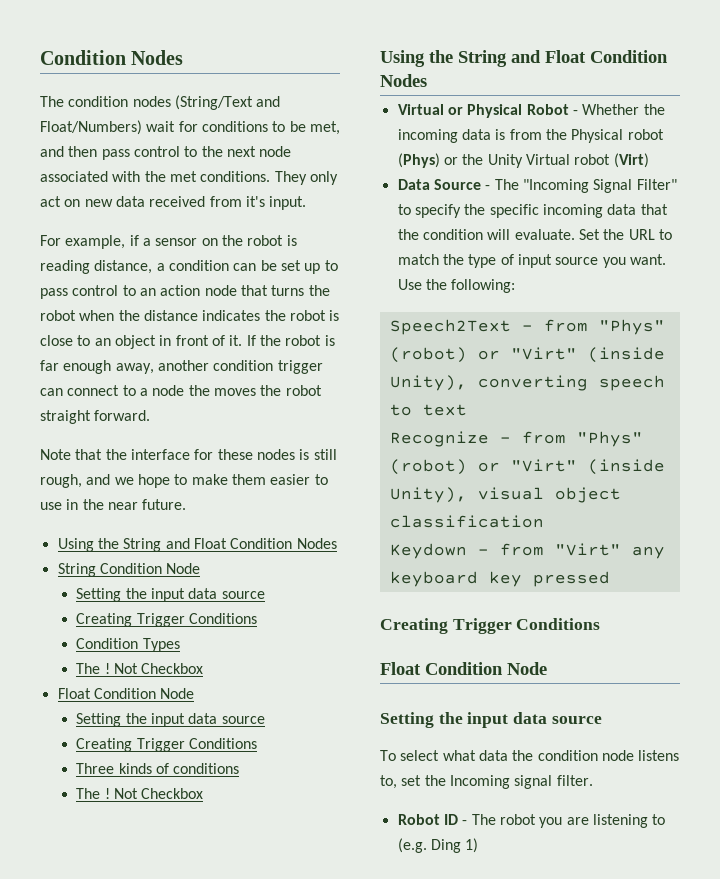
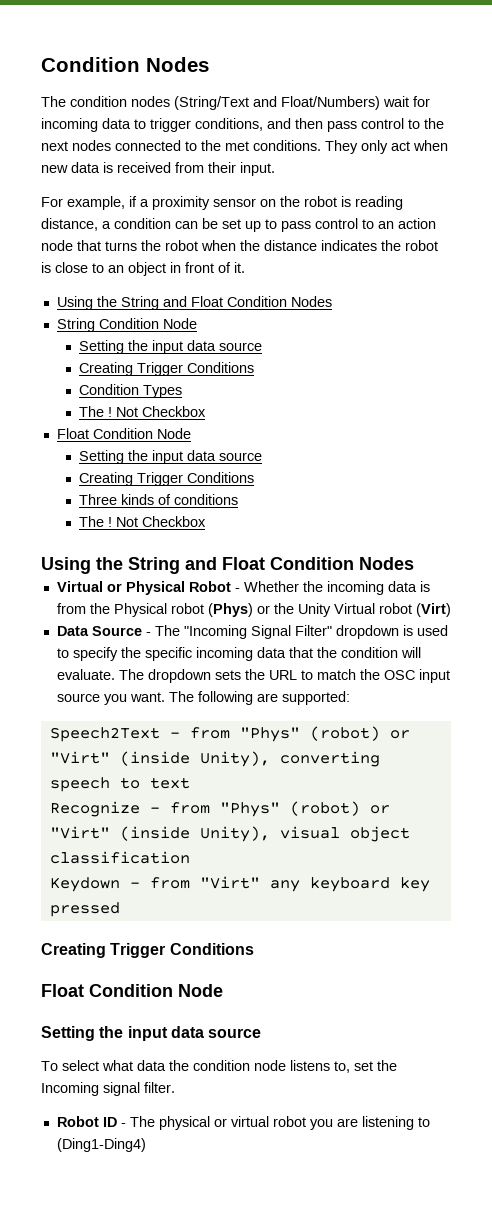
- The condition nodes (String/Text and Float/Numbers) wait for conditions to be met, and then pass control to the next node associated with the met conditions.
+ The condition nodes (String/Text and Float/Numbers) wait for incoming data to trigger conditions, and then pass control to the next nodes connected to the met conditions.
- They only act on new data received from it's input.
+ They only act when new data is received from their input.
- For example, if a sensor on the robot is reading distance, a condition can be set up to pass control to an action node that turns the robot when the distance indicates the robot is close to an object in front of it. If the robot is far enough away, another condition trigger can connect to a node the moves the robot straight forward.
- Note that the interface for these nodes is still rough, and we hope to make them easier to use in the near future.
+ For example, if a proximity sensor on the robot is reading distance, a condition can be set up to pass control to an action node that turns the robot when the distance indicates the robot is close to an object in front of it.
- Data Source - The "Incoming Signal Filter" to specify the specific incoming data that the condition will evaluate.
+ Data Source - The "Incoming Signal Filter" dropdown is used to specify the specific incoming data that the condition will evaluate.
- Set the URL to match the type of input source you want.
+ The dropdown sets the URL to match the OSC input source you want.
- Use the following:
+ The following are supported:
- Robot ID - The robot you are listening to (e.g. Ding 1)
+ Robot ID - The physical or virtual robot you are listening to (Ding1-Ding4)

